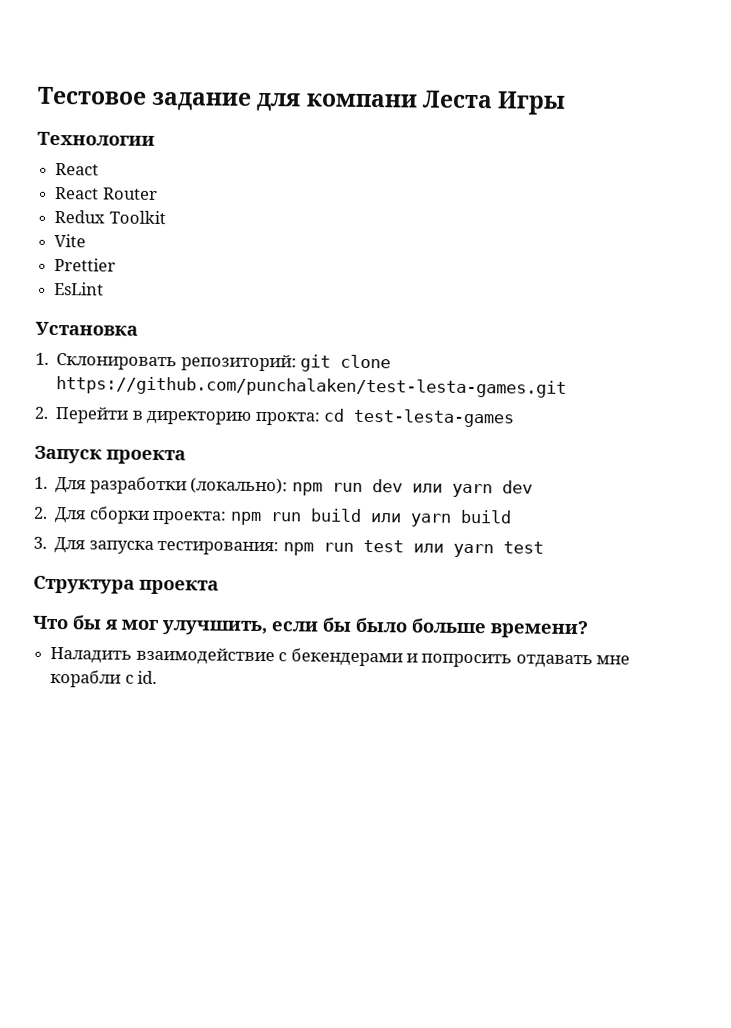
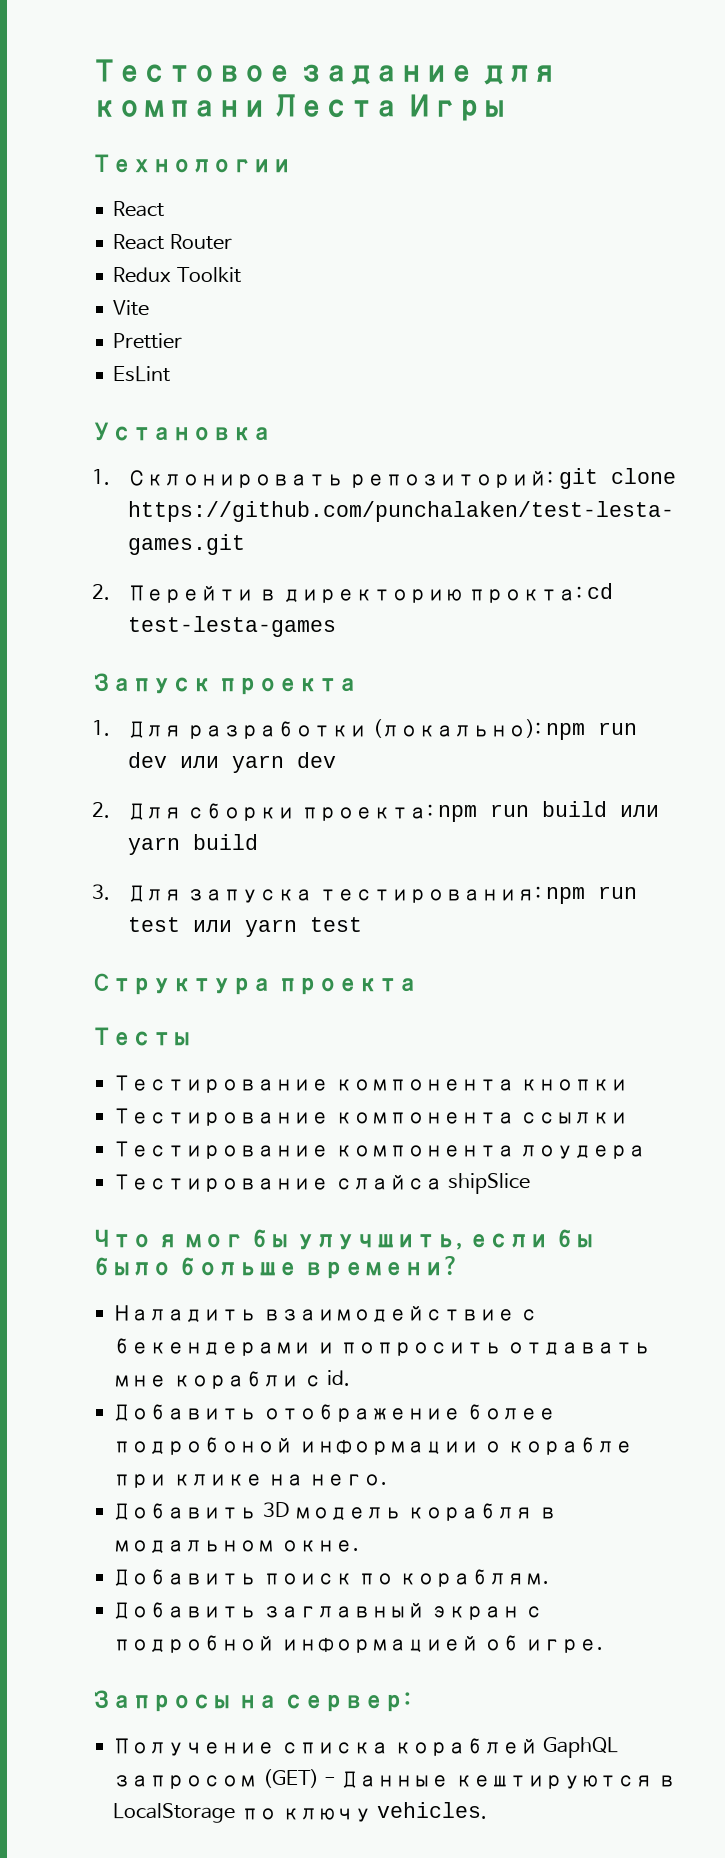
+ Тесты
+ Тестирование компонента кнопки
+ Тестирование компонента ссылки
+ Тестирование компонента лоудера
+ Тестирование слайса shipSlice
- Что бы я мог улучшить, если бы было больше времени?
+ Что я мог бы улучшить, если бы было больше времени?
+ Добавить отображение более подробоной информации о корабле при клике на него.
+ Добавить 3D модель корабля в модальном окне.
+ Добавить поиск по кораблям.
+ Добавить заглавный экран с подробной информацией об игре.
+ Запросы на сервер:
+ Получение списка кораблей GaphQL запросом (GET) - Данные кештируются в LocalStorage по ключу vehicles.

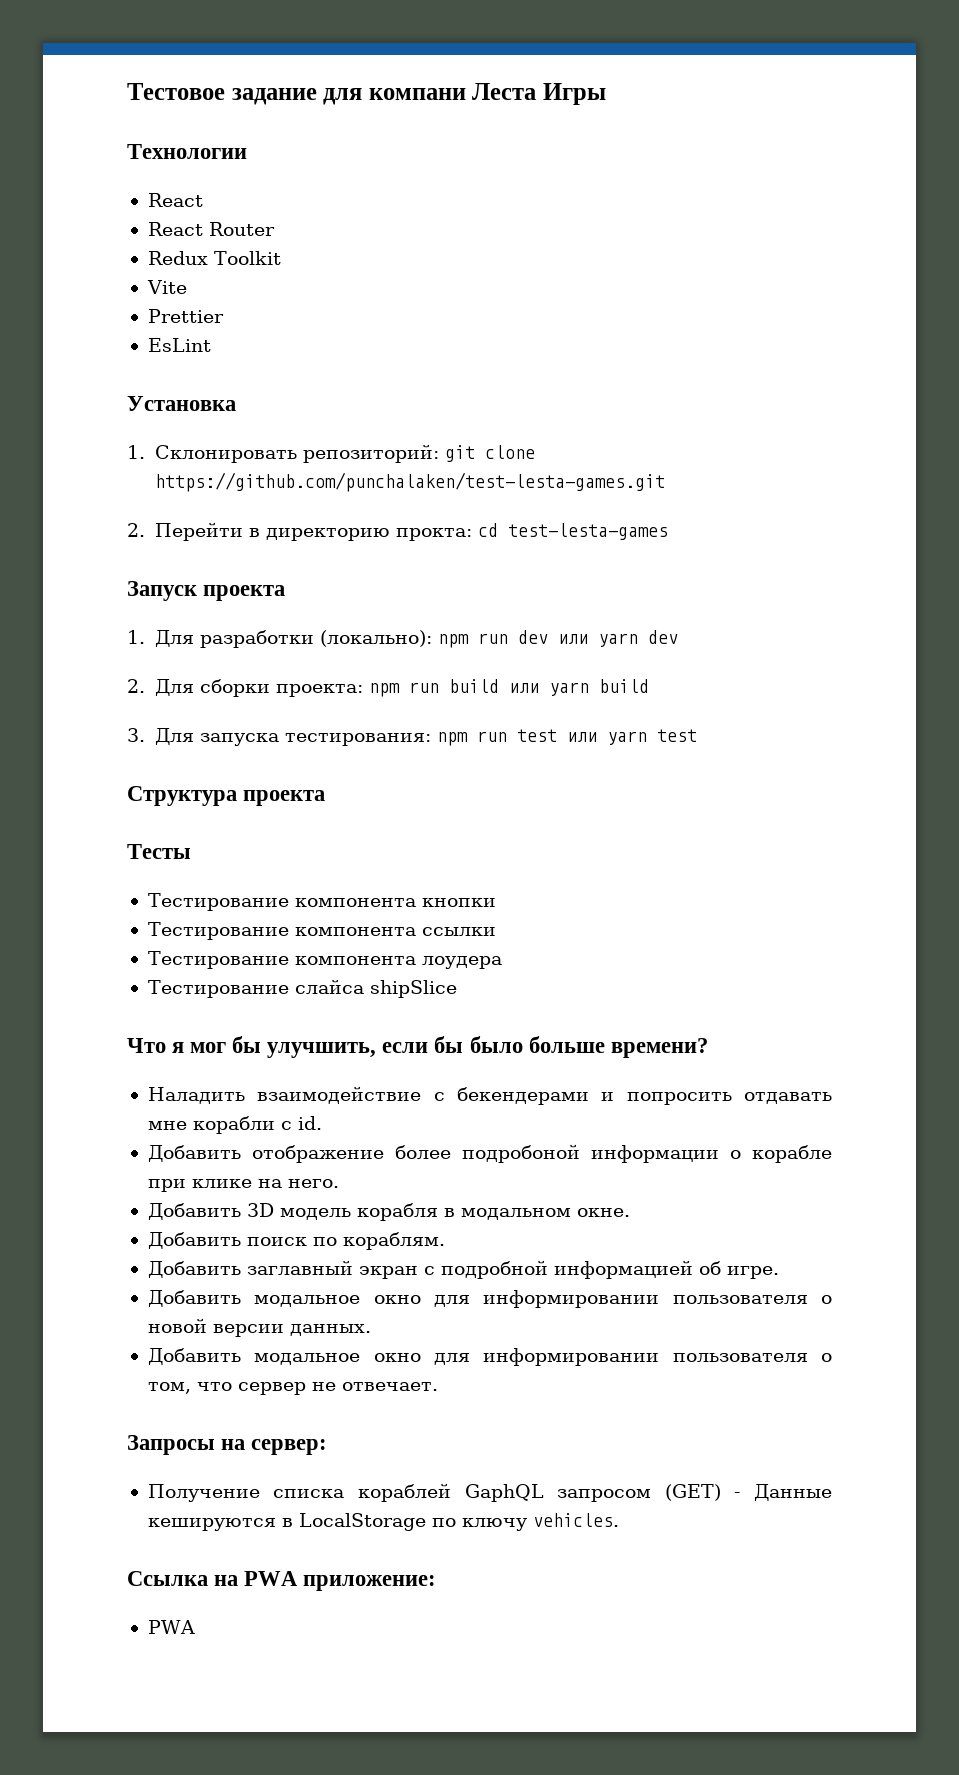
+ Добавить модальное окно для информировании пользователя о новой версии данных.
+ Добавить модальное окно для информировании пользователя о том, что сервер не отвечает.
- Получение списка кораблей GaphQL запросом (GET) - Данные кештируются в LocalStorage по ключу vehicles.
+ Получение списка кораблей GaphQL запросом (GET) - Данные кешируются в LocalStorage по ключу vehicles.
+ Ссылка на PWA приложение:
+ PWA

